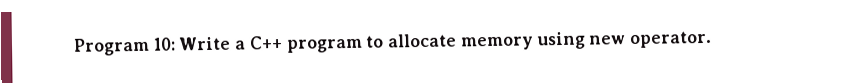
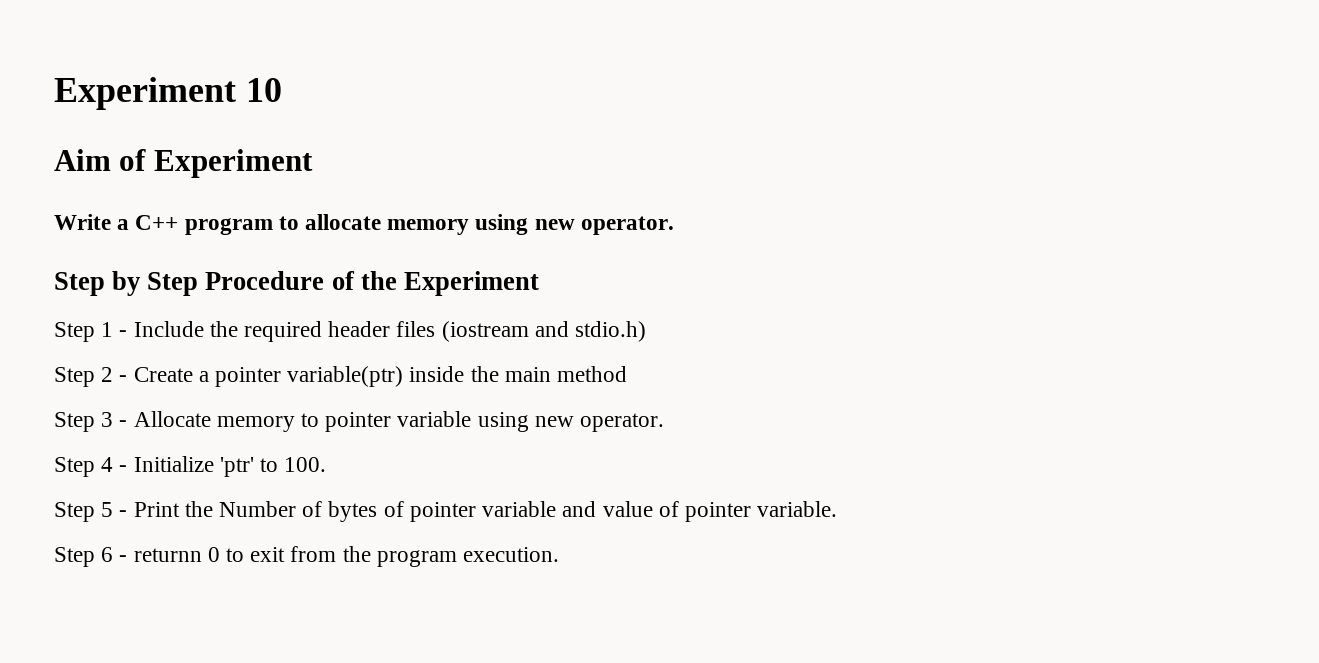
- Program 10: Write a C++ program to allocate memory using new operator.
+ Experiment 10
+ Aim of Experiment
+ Write a C++ program to allocate memory using new operator.
+ Step by Step Procedure of the Experiment
+ Step 1 - Include the required header files (iostream and stdio.h)
+ Step 2 - Create a pointer variable(ptr) inside the main method
+ Step 3 - Allocate memory to pointer variable using new operator.
+ Step 4 - Initialize 'ptr' to 100.
+ Step 5 - Print the Number of bytes of pointer variable and value of pointer variable.
+ Step 6 - returnn 0 to exit from the program execution.

